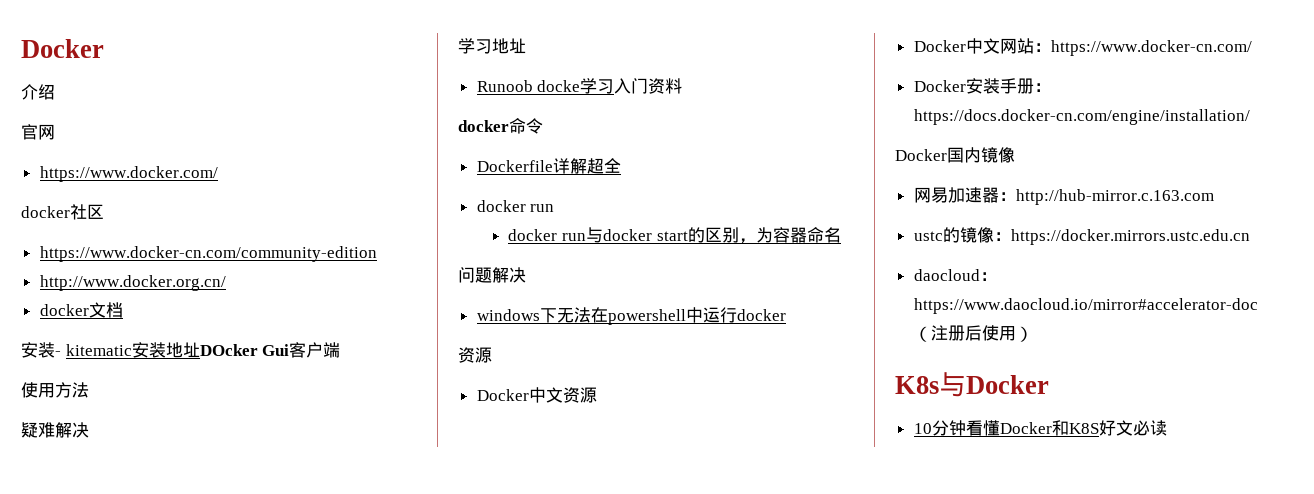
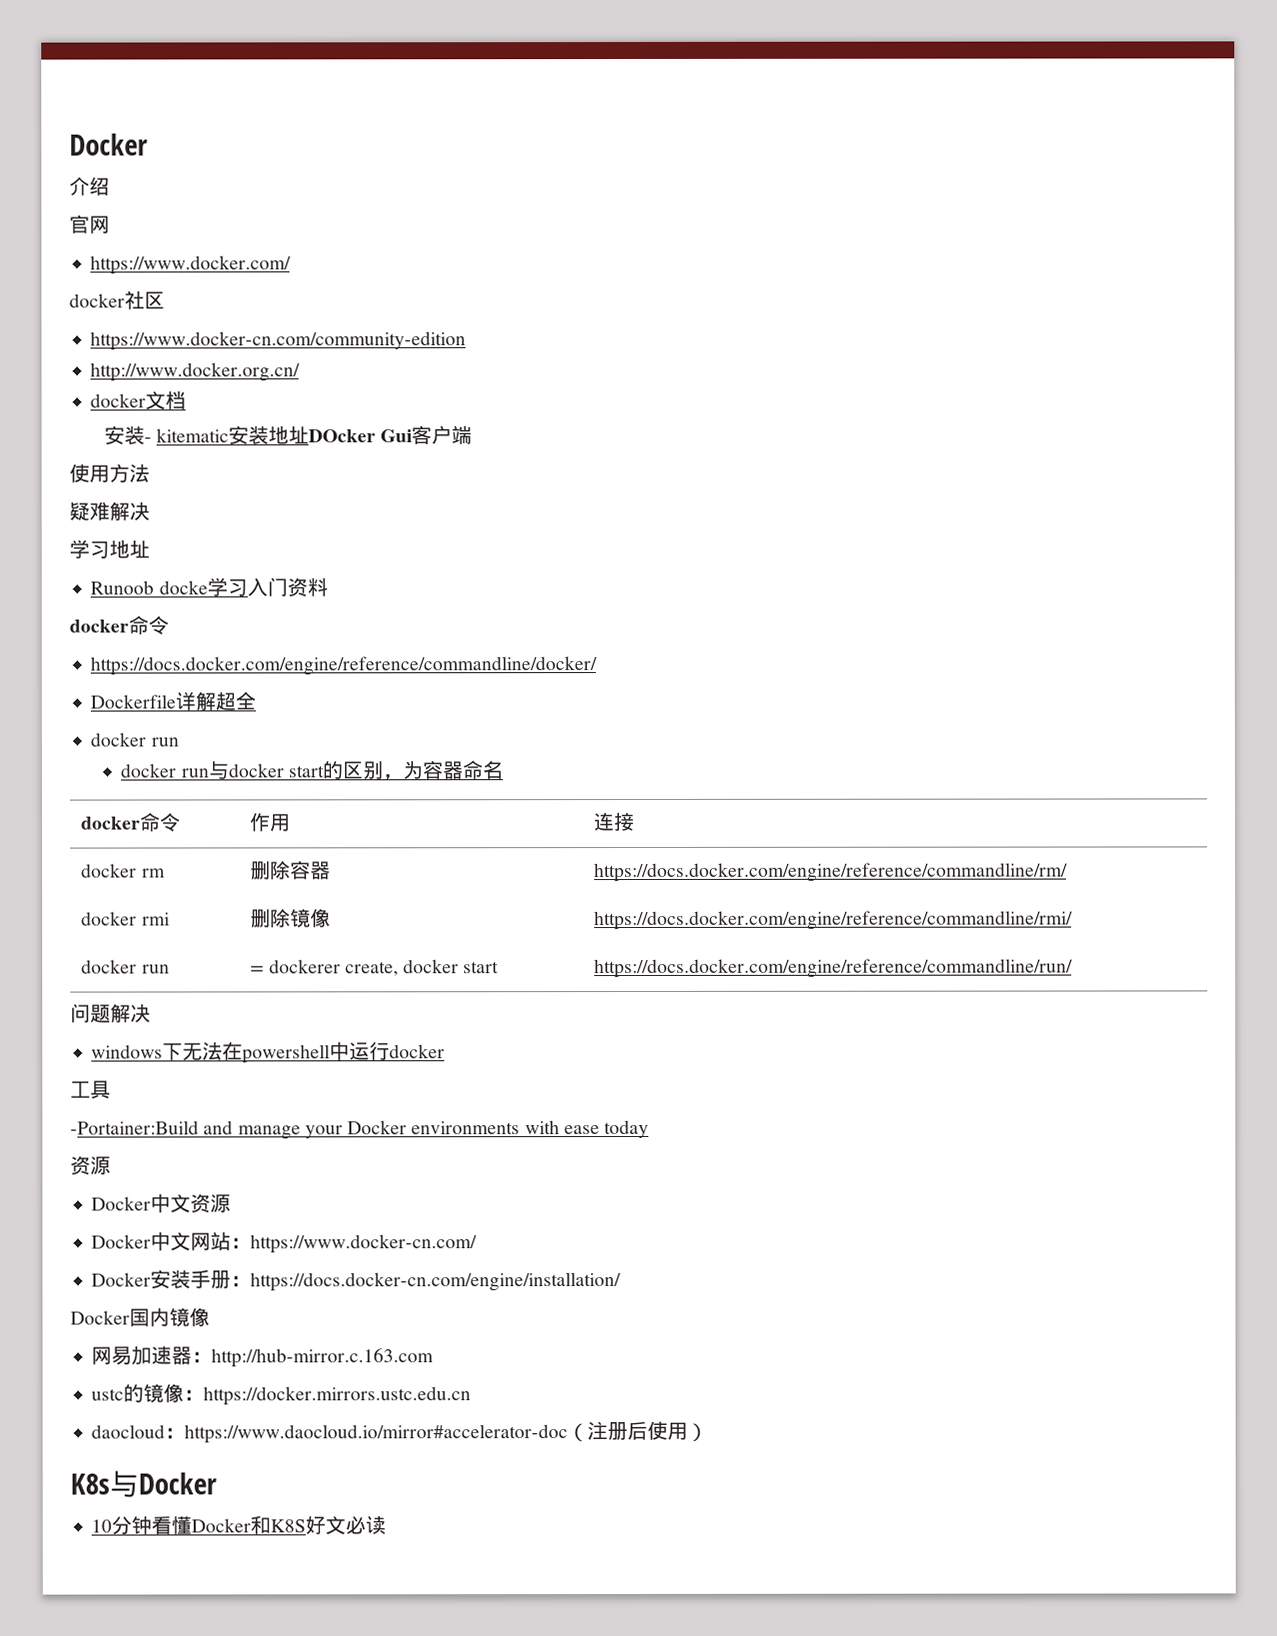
+ https://docs.docker.com/engine/reference/commandline/docker/
+ docker命令 | 作用 | 连接
+ docker rm | 删除容器 | https://docs.docker.com/engine/reference/commandline/rm/
+ docker rmi | 删除镜像 | https://docs.docker.com/engine/reference/commandline/rmi/
+ docker run | = dockerer create, docker start | https://docs.docker.com/engine/reference/commandline/run/
+ 工具
+ -Portainer:Build and manage your Docker environments with ease today

